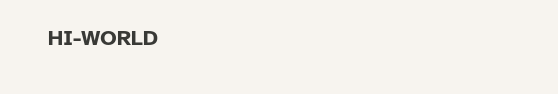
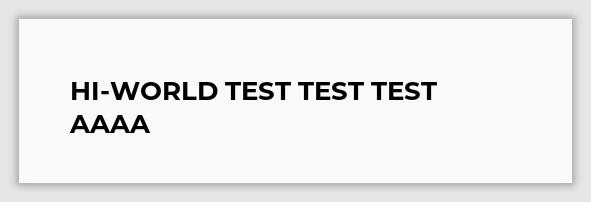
- HI-WORLD
+ HI-WORLD TEST TEST TEST AAAA

